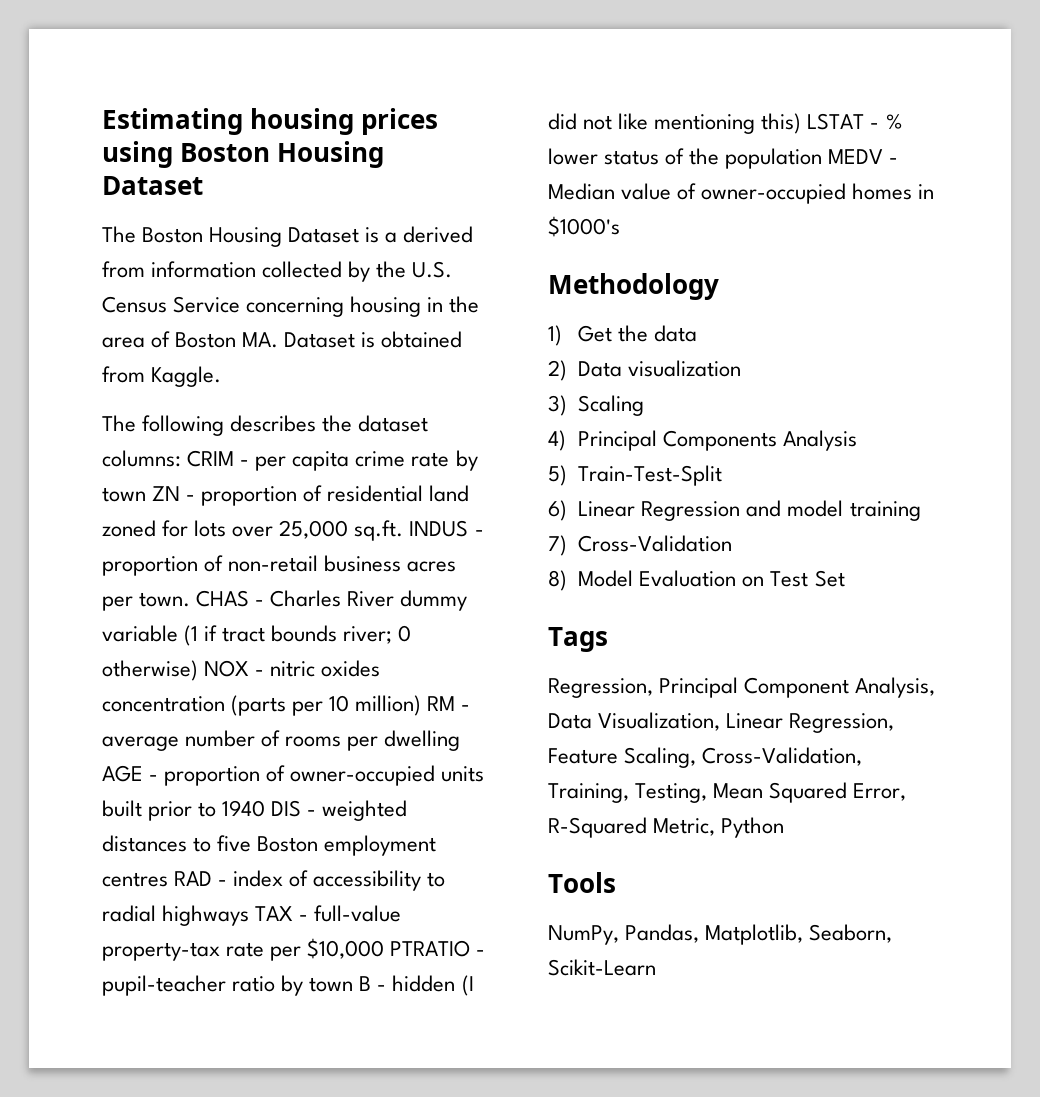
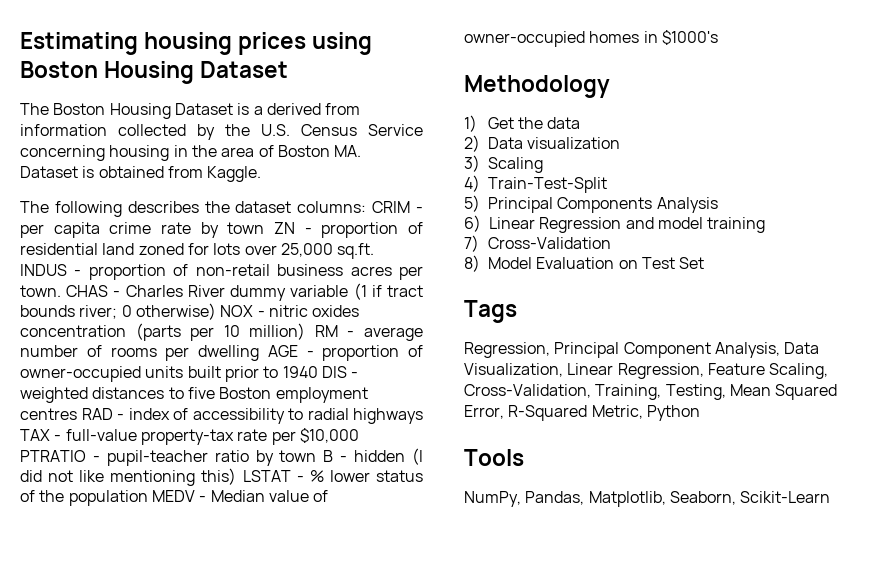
- 4) Principal Components Analysis
+ 4) Train-Test-Split
+ 5) Principal Components Analysis
- 5) Train-Test-Split

